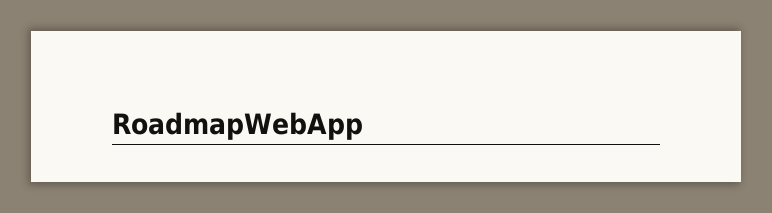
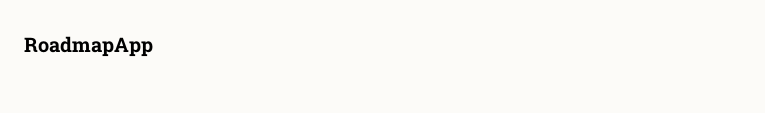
- RoadmapWebApp
+ RoadmapApp

